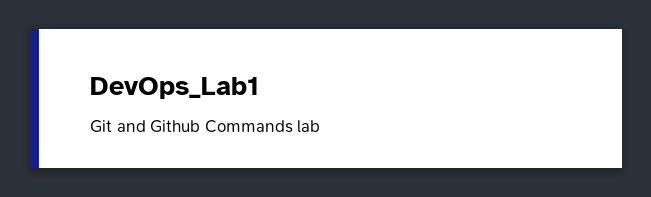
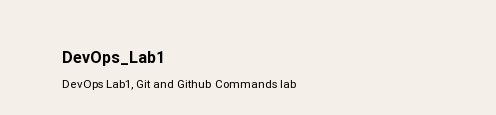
- Git and Github Commands lab
+ DevOps Lab1, Git and Github Commands lab

